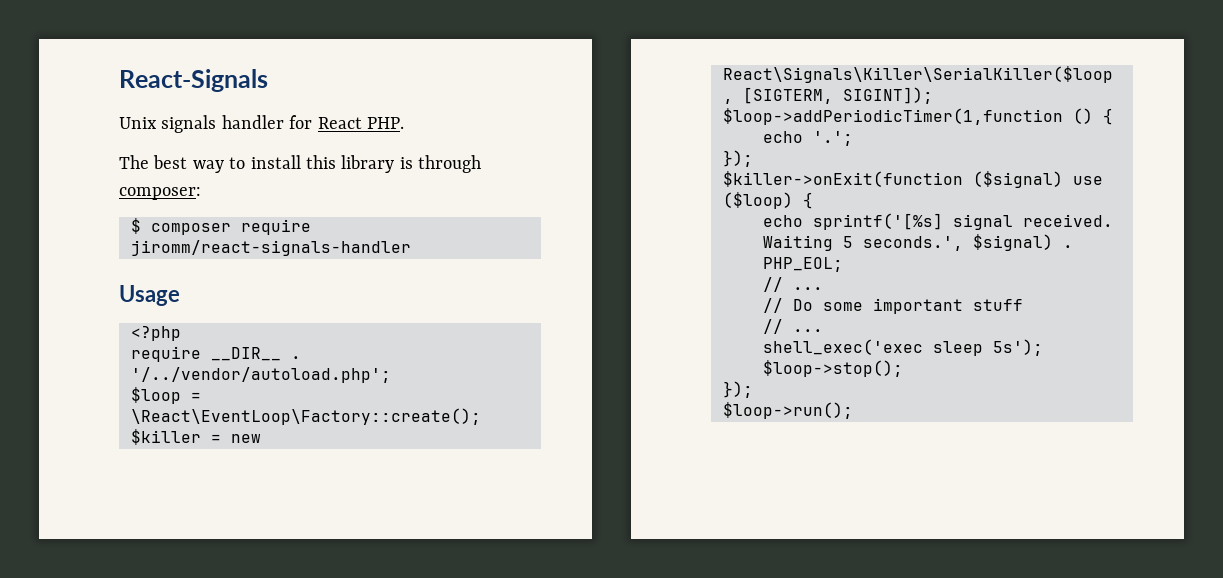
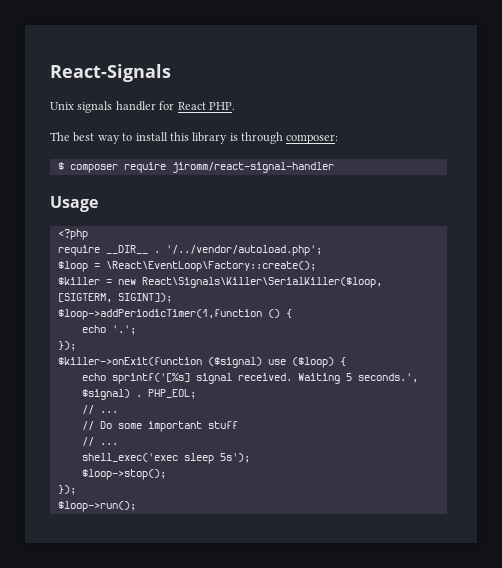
- $ composer require jiromm/react-signals-handler
+ $ composer require jiromm/react-signal-handler

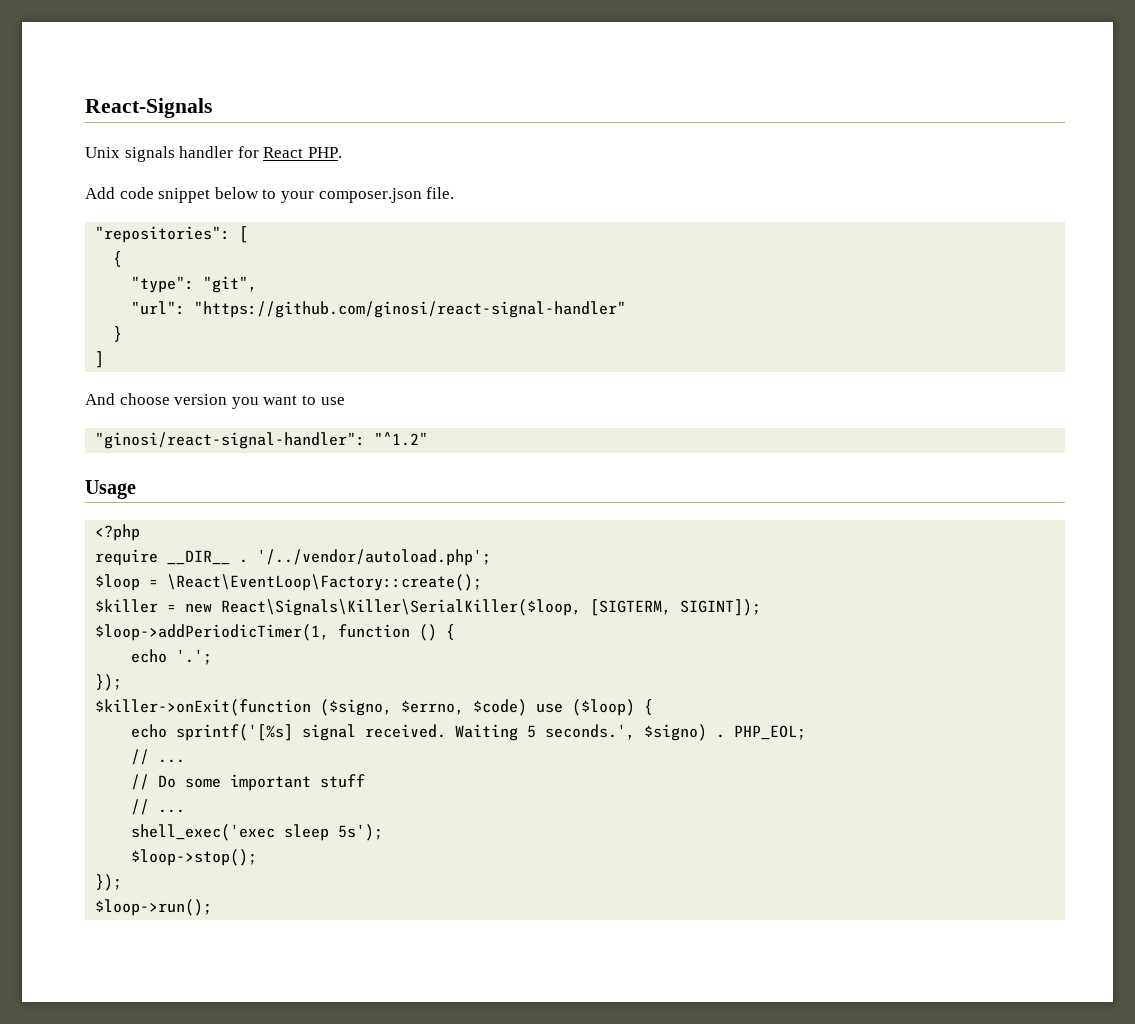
- The best way to install this library is through composer:
- $ composer require jiromm/react-signal-handler
+ Add code snippet below to your composer.json file.
+ "repositories": [
+ {
+ "type": "git",
+ "url": "https://github.com/ginosi/react-signal-handler"
+ }
+ ]
+ And choose version you want to use
+ "ginosi/react-signal-handler": "^1.2"
- $loop->addPeriodicTimer(1,function () {
+ $loop->addPeriodicTimer(1, function () {
- $killer->onExit(function ($signal) use ($loop) {
+ $killer->onExit(function ($signo, $errno, $code) use ($loop) {
- Waiting 5 seconds.', $signal) .
+ Waiting 5 seconds.', $signo) .

